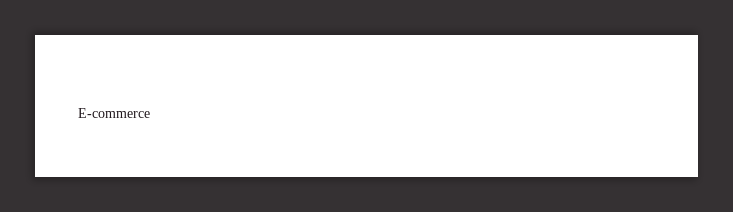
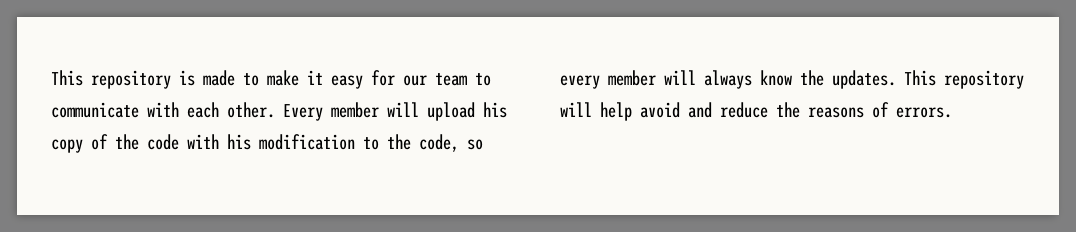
- E-commerce
+ This repository is made to make it easy for our team to communicate with each other. Every member will upload his copy of the code with his modification to the code, so every member will always know the updates. This repository will help avoid and reduce the reasons of errors.

